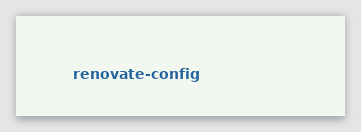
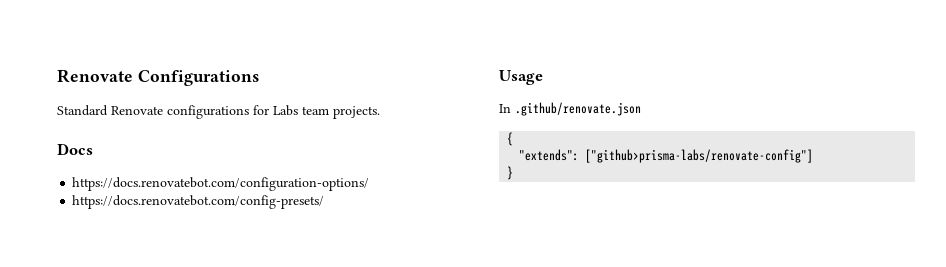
- renovate-config
+ Renovate Configurations
+ Standard Renovate configurations for Labs team projects.
+ Docs
+ https://docs.renovatebot.com/configuration-options/
+ https://docs.renovatebot.com/config-presets/
+ Usage
+ In .github/renovate.json
+ {
+ "extends": ["github>prisma-labs/renovate-config"]
+ }

